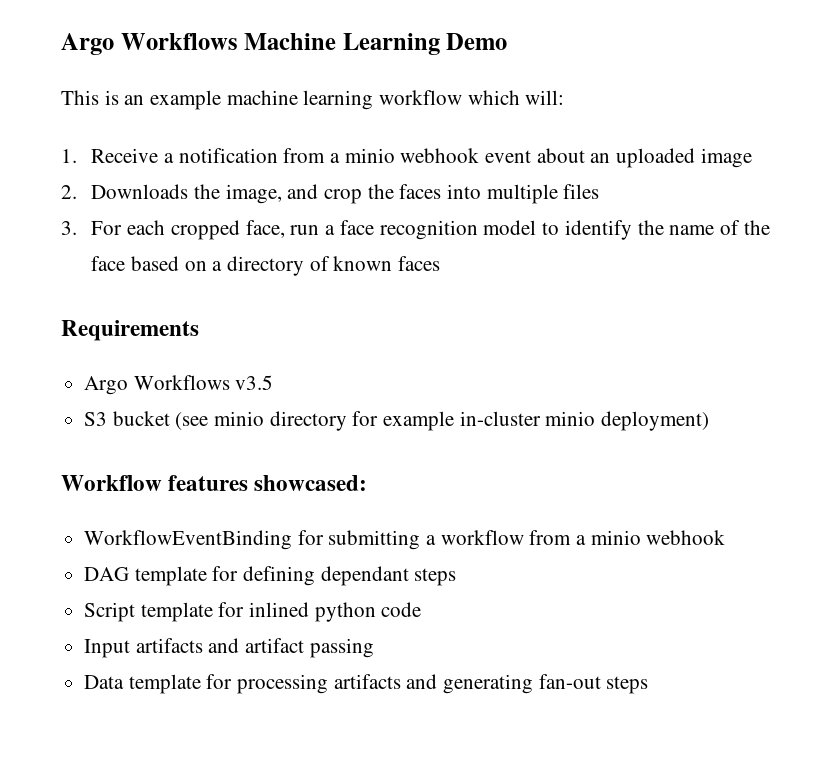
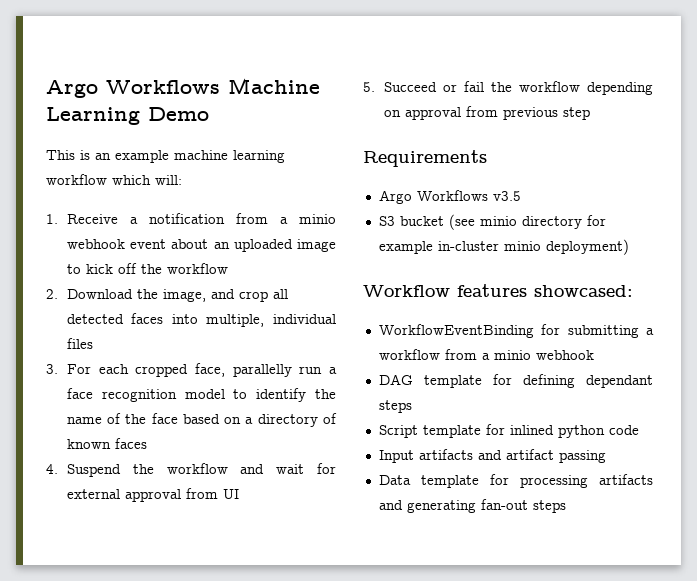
- 1. Receive a notification from a minio webhook event about an uploaded image
+ 1. Receive a notification from a minio webhook event about an uploaded image to kick off the workflow
- 2. Downloads the image, and crop the faces into multiple files
+ 2. Download the image, and crop all detected faces into multiple, individual files
- 3. For each cropped face, run a face recognition model to identify the name of the face based on a directory of known faces
+ 3. For each cropped face, parallelly run a face recognition model to identify the name of the face based on a directory of known faces
+ 4. Suspend the workflow and wait for external approval from UI
+ 5. Succeed or fail the workflow depending on approval from previous step

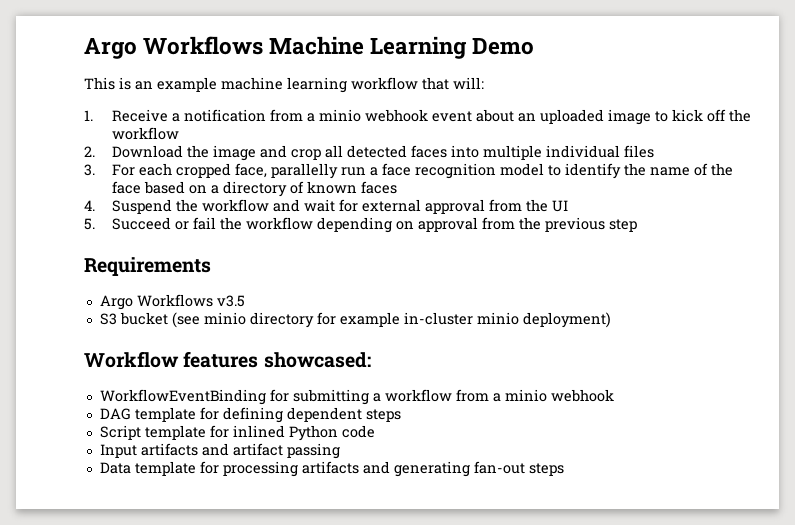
- This is an example machine learning workflow which will:
+ This is an example machine learning workflow that will:
- 2. Download the image, and crop all detected faces into multiple, individual files
+ 2. Download the image and crop all detected faces into multiple individual files
- 4. Suspend the workflow and wait for external approval from UI
+ 4. Suspend the workflow and wait for external approval from the UI
- 5. Succeed or fail the workflow depending on approval from previous step
+ 5. Succeed or fail the workflow depending on approval from the previous step
- DAG template for defining dependant steps
+ DAG template for defining dependent steps
- Script template for inlined python code
+ Script template for inlined Python code

